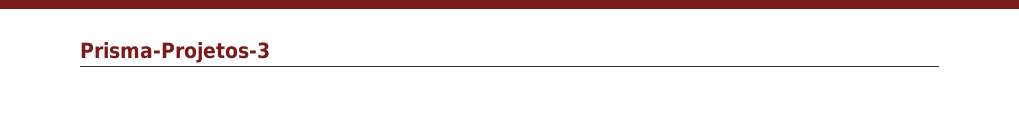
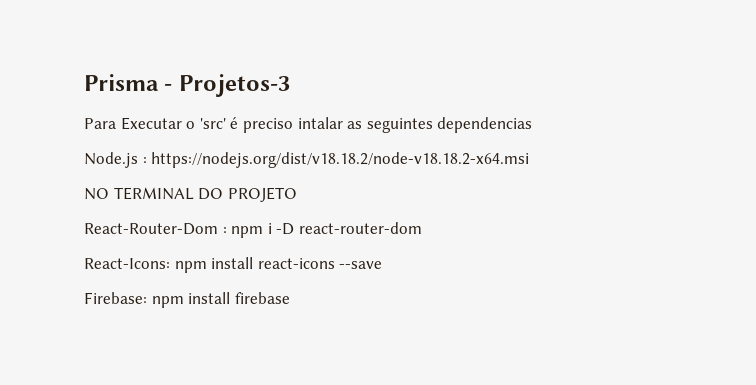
- Prisma-Projetos-3
+ Prisma - Projetos-3
+ Para Executar o 'src' é preciso intalar as seguintes dependencias
+ Node.js : https://nodejs.org/dist/v18.18.2/node-v18.18.2-x64.msi
+ NO TERMINAL DO PROJETO
+ React-Router-Dom : npm i -D react-router-dom
+ React-Icons: npm install react-icons --save
+ Firebase: npm install firebase

